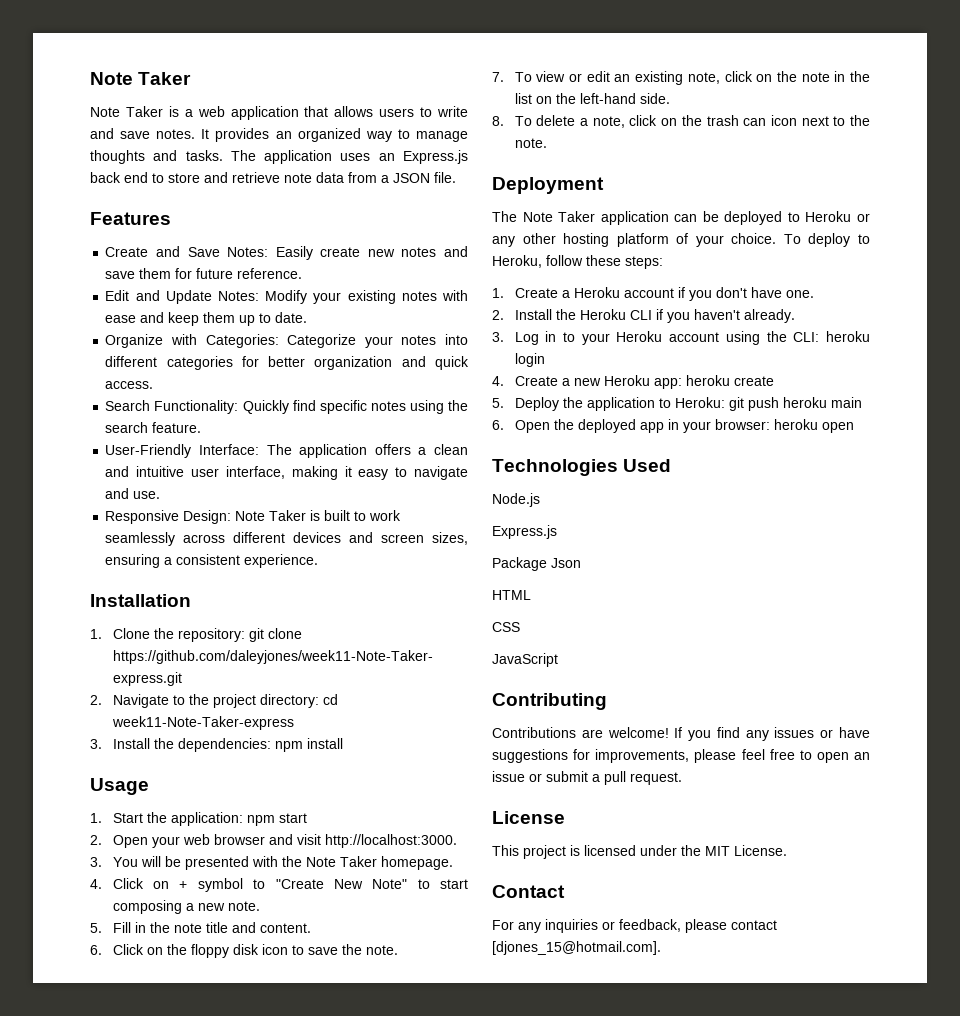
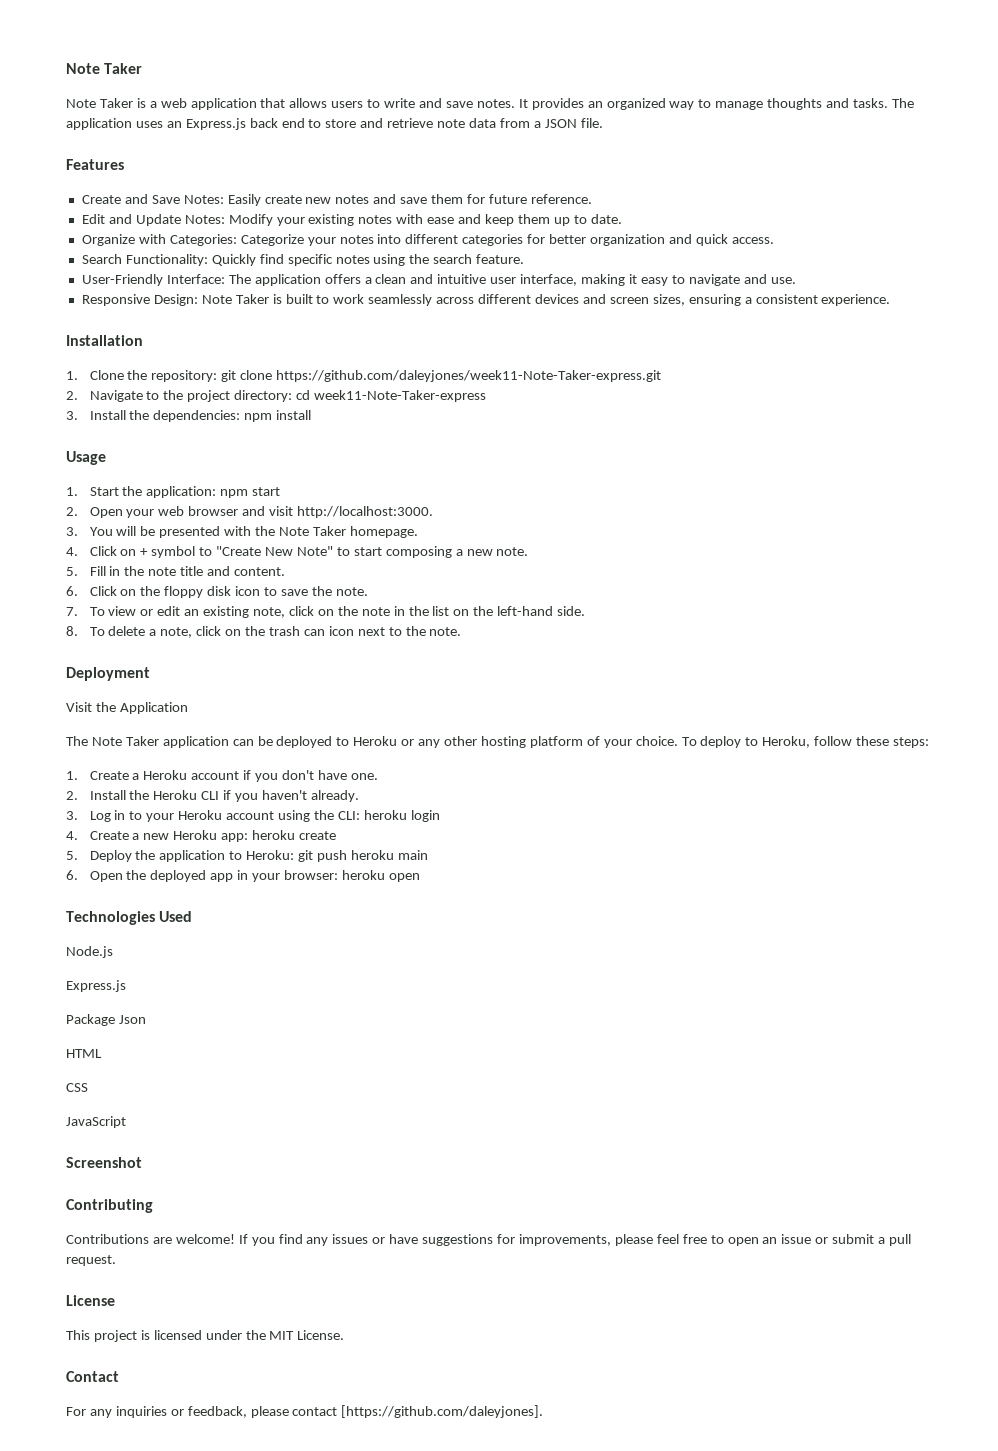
+ Visit the Application
+ Screenshot
- For any inquiries or feedback, please contact [djones_15@hotmail.com].
+ For any inquiries or feedback, please contact [https://github.com/daleyjones].

